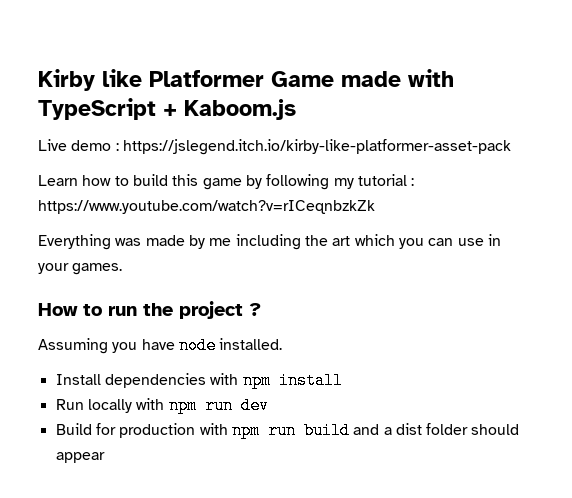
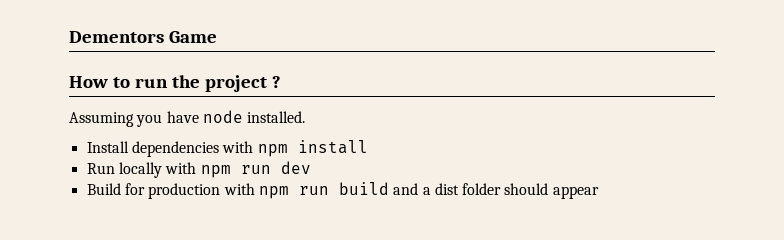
- Kirby like Platformer Game made with TypeScript + Kaboom.js
- Live demo : https://jslegend.itch.io/kirby-like-platformer-asset-pack
- Learn how to build this game by following my tutorial : https://www.youtube.com/watch?v=rICeqnbzkZk
- Everything was made by me including the art which you can use in your games.
+ Dementors Game

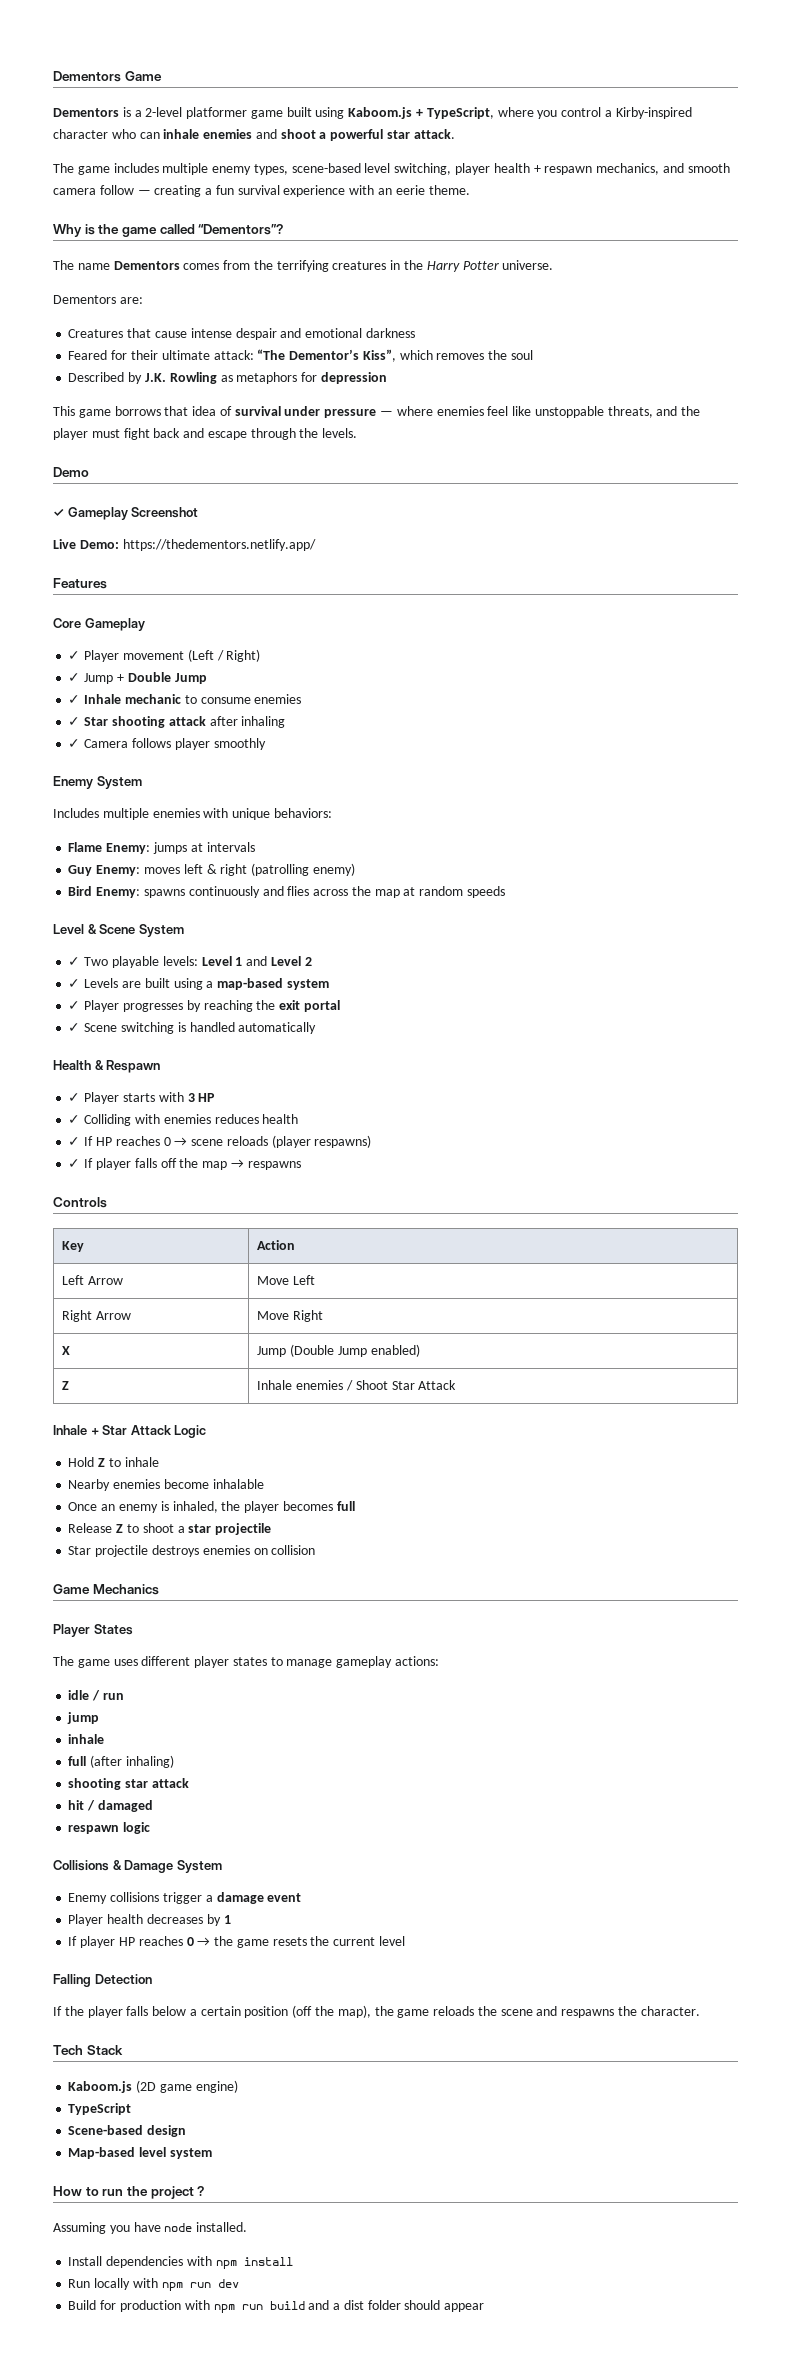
+ Dementors is a 2-level platformer game built using Kaboom.js + TypeScript, where you control a Kirby-inspired character who can inhale enemies and shoot a powerful star attack.
+ The game includes multiple enemy types, scene-based level switching, player health + respawn mechanics, and smooth camera follow — creating a fun survival experience with an eerie theme.
+ Why is the game called “Dementors”?
+ The name Dementors comes from the terrifying creatures in the Harry Potter universe.
+ Dementors are:
+ Creatures that cause intense despair and emotional darkness
+ Feared for their ultimate attack: “The Dementor’s Kiss”, which removes the soul
+ Described by J.K. Rowling as metaphors for depression
+ This game borrows that idea of survival under pressure — where enemies feel like unstoppable threats, and the player must fight back and escape through the levels.
+ Demo
+ ✓ Gameplay Screenshot
+ Live Demo: https://thedementors.netlify.app/
+ Features
+ Core Gameplay
+ ✓ Player movement (Left / Right)
+ ✓ Jump + Double Jump
+ ✓ Inhale mechanic to consume enemies
+ ✓ Star shooting attack after inhaling
+ ✓ Camera follows player smoothly
+ Enemy System
+ Includes multiple enemies with unique behaviors:
+ Flame Enemy: jumps at intervals
+ Guy Enemy: moves left & right (patrolling enemy)
+ Bird Enemy: spawns continuously and flies across the map at random speeds
+ Level & Scene System
+ ✓ Two playable levels: Level 1 and Level 2
+ ✓ Levels are built using a map-based system
+ ✓ Player progresses by reaching the exit portal
+ ✓ Scene switching is handled automatically
+ Health & Respawn
+ ✓ Player starts with 3 HP
+ ✓ Colliding with enemies reduces health
+ ✓ If HP reaches 0 → scene reloads (player respawns)
+ ✓ If player falls off the map → respawns
+ Controls
+ Key | Action
+ Left Arrow | Move Left
+ Right Arrow | Move Right
+ X | Jump (Double Jump enabled)
+ Z | Inhale enemies / Shoot Star Attack
+ Inhale + Star Attack Logic
+ Hold Z to inhale
+ Nearby enemies become inhalable
+ Once an enemy is inhaled, the player becomes full
+ Release Z to shoot a star projectile
+ Star projectile destroys enemies on collision
+ Game Mechanics
+ Player States
+ The game uses different player states to manage gameplay actions:
+ idle / run
+ jump
+ inhale
+ full (after inhaling)
+ shooting star attack
+ hit / damaged
+ respawn logic
+ Collisions & Damage System
+ Enemy collisions trigger a damage event
+ Player health decreases by 1
+ If player HP reaches 0 → the game resets the current level
+ Falling Detection
+ If the player falls below a certain position (off the map), the game reloads the scene and respawns the character.
+ Tech Stack
+ Kaboom.js (2D game engine)
+ TypeScript
+ Scene-based design
+ Map-based level system

